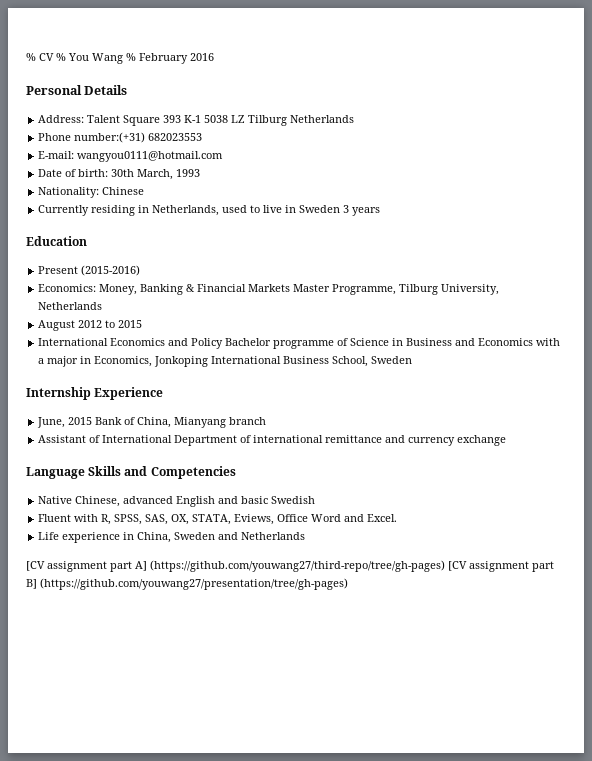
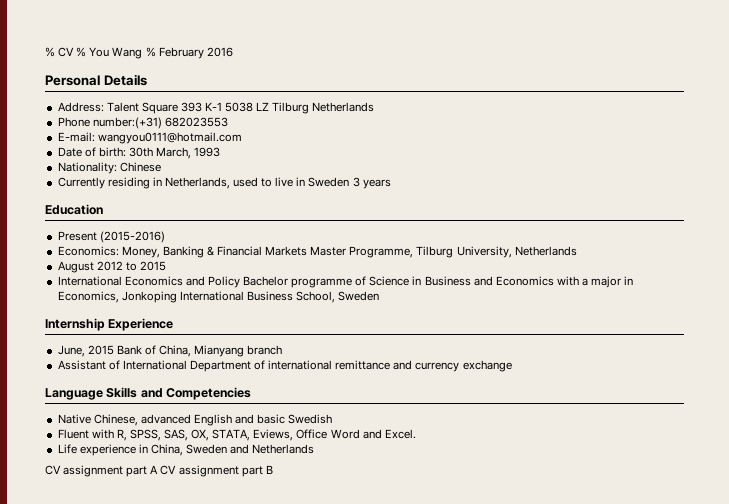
- [CV assignment part A] (https://github.com/youwang27/third-repo/tree/gh-pages) [CV assignment part B] (https://github.com/youwang27/presentation/tree/gh-pages)
+ CV assignment part A CV assignment part B

